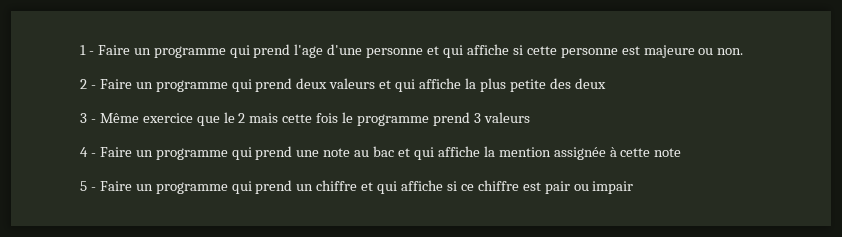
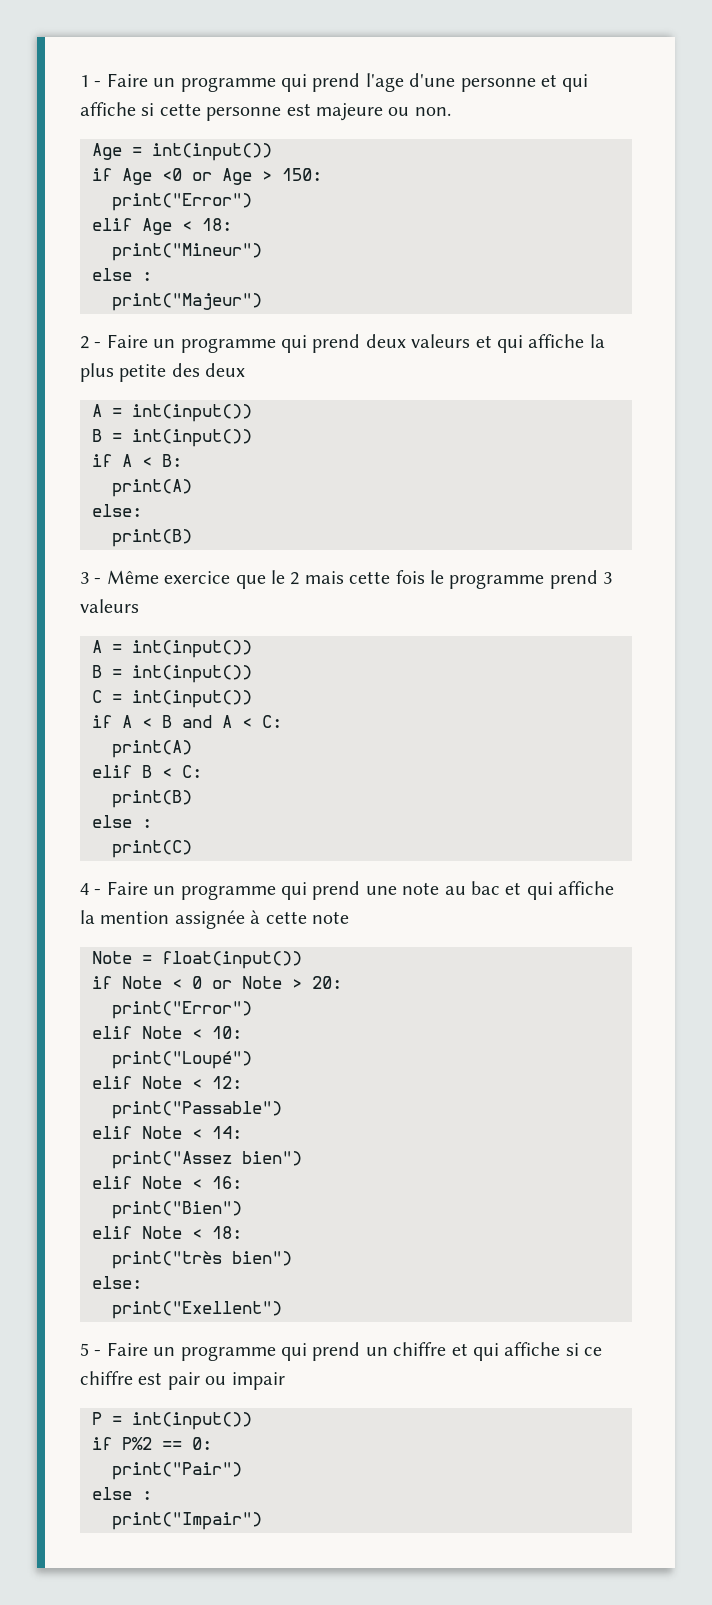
+ Age = int(input())
+ if Age <0 or Age > 150:
+ print("Error")
+ elif Age < 18:
+ print("Mineur")
+ else :
+ print("Majeur")
  2 - Faire un programme qui prend deux valeurs et qui affiche la plus petite des deux
+ A = int(input())
+ B = int(input())
+ if A < B:
+ print(A)
+ else:
+ print(B)
  3 - Même exercice que le 2 mais cette fois le programme prend 3 valeurs
+ A = int(input())
+ B = int(input())
+ C = int(input())
+ if A < B and A < C:
+ print(A)
+ elif B < C:
+ print(B)
+ else :
+ print(C)
+ Note = float(input())
+ if Note < 0 or Note > 20:
+ print("Error")
+ elif Note < 10:
+ print("Loupé")
+ elif Note < 12:
+ print("Passable")
+ elif Note < 14:
+ print("Assez bien")
+ elif Note < 16:
+ print("Bien")
+ elif Note < 18:
+ print("très bien")
+ else:
+ print("Exellent")
+ P = int(input())
+ if P%2 == 0:
+ print("Pair")
+ else :
+ print("Impair")

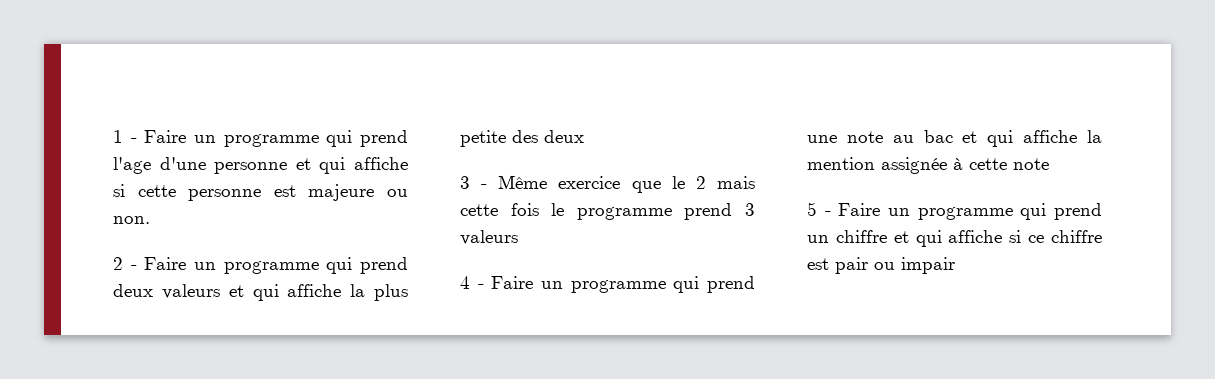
- Age = int(input())
- if Age <0 or Age > 150:
- print("Error")
- elif Age < 18:
- print("Mineur")
- else :
- print("Majeur")
  2 - Faire un programme qui prend deux valeurs et qui affiche la plus petite des deux
- A = int(input())
- B = int(input())
- if A < B:
- print(A)
- else:
- print(B)
  3 - Même exercice que le 2 mais cette fois le programme prend 3 valeurs
- A = int(input())
- B = int(input())
- C = int(input())
- if A < B and A < C:
- print(A)
- elif B < C:
- print(B)
- else :
- print(C)
- Note = float(input())
- if Note < 0 or Note > 20:
- print("Error")
- elif Note < 10:
- print("Loupé")
- elif Note < 12:
- print("Passable")
- elif Note < 14:
- print("Assez bien")
- elif Note < 16:
- print("Bien")
- elif Note < 18:
- print("très bien")
- else:
- print("Exellent")
- P = int(input())
- if P%2 == 0:
- print("Pair")
- else :
- print("Impair")

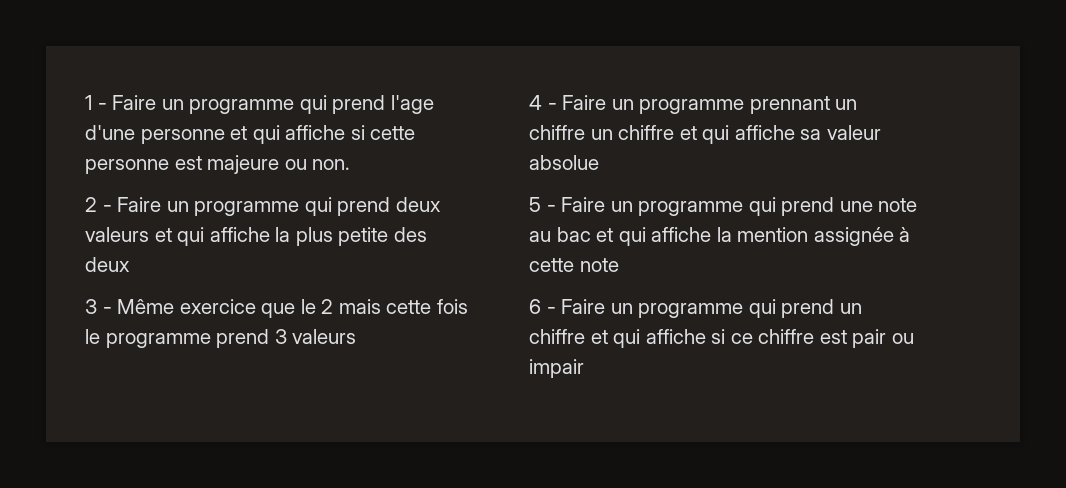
- 4 - Faire un programme qui prend une note au bac et qui affiche la mention assignée à cette note
+ 4 - Faire un programme prennant un chiffre un chiffre et qui affiche sa valeur absolue
+ 5 - Faire un programme qui prend une note au bac et qui affiche la mention assignée à cette note
- 5 - Faire un programme qui prend un chiffre et qui affiche si ce chiffre est pair ou impair
+ 6 - Faire un programme qui prend un chiffre et qui affiche si ce chiffre est pair ou impair

